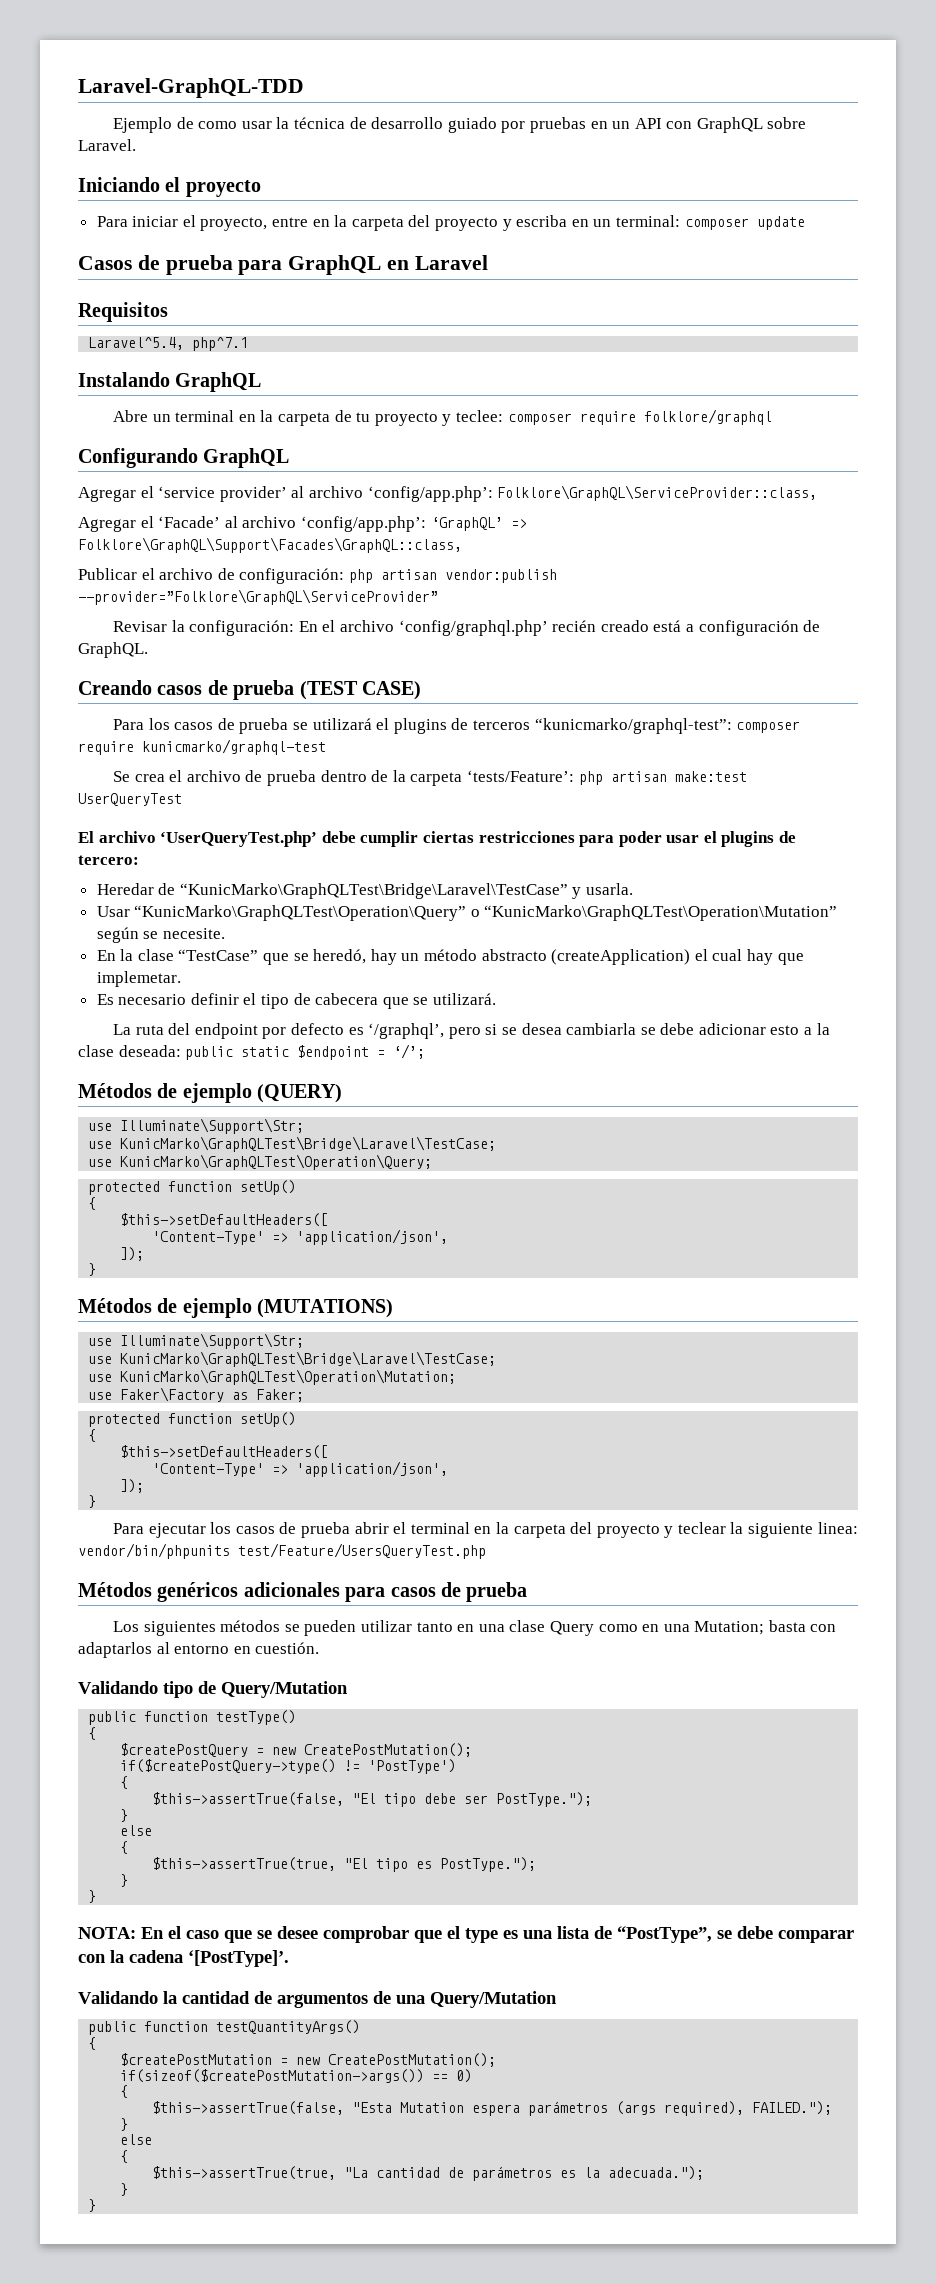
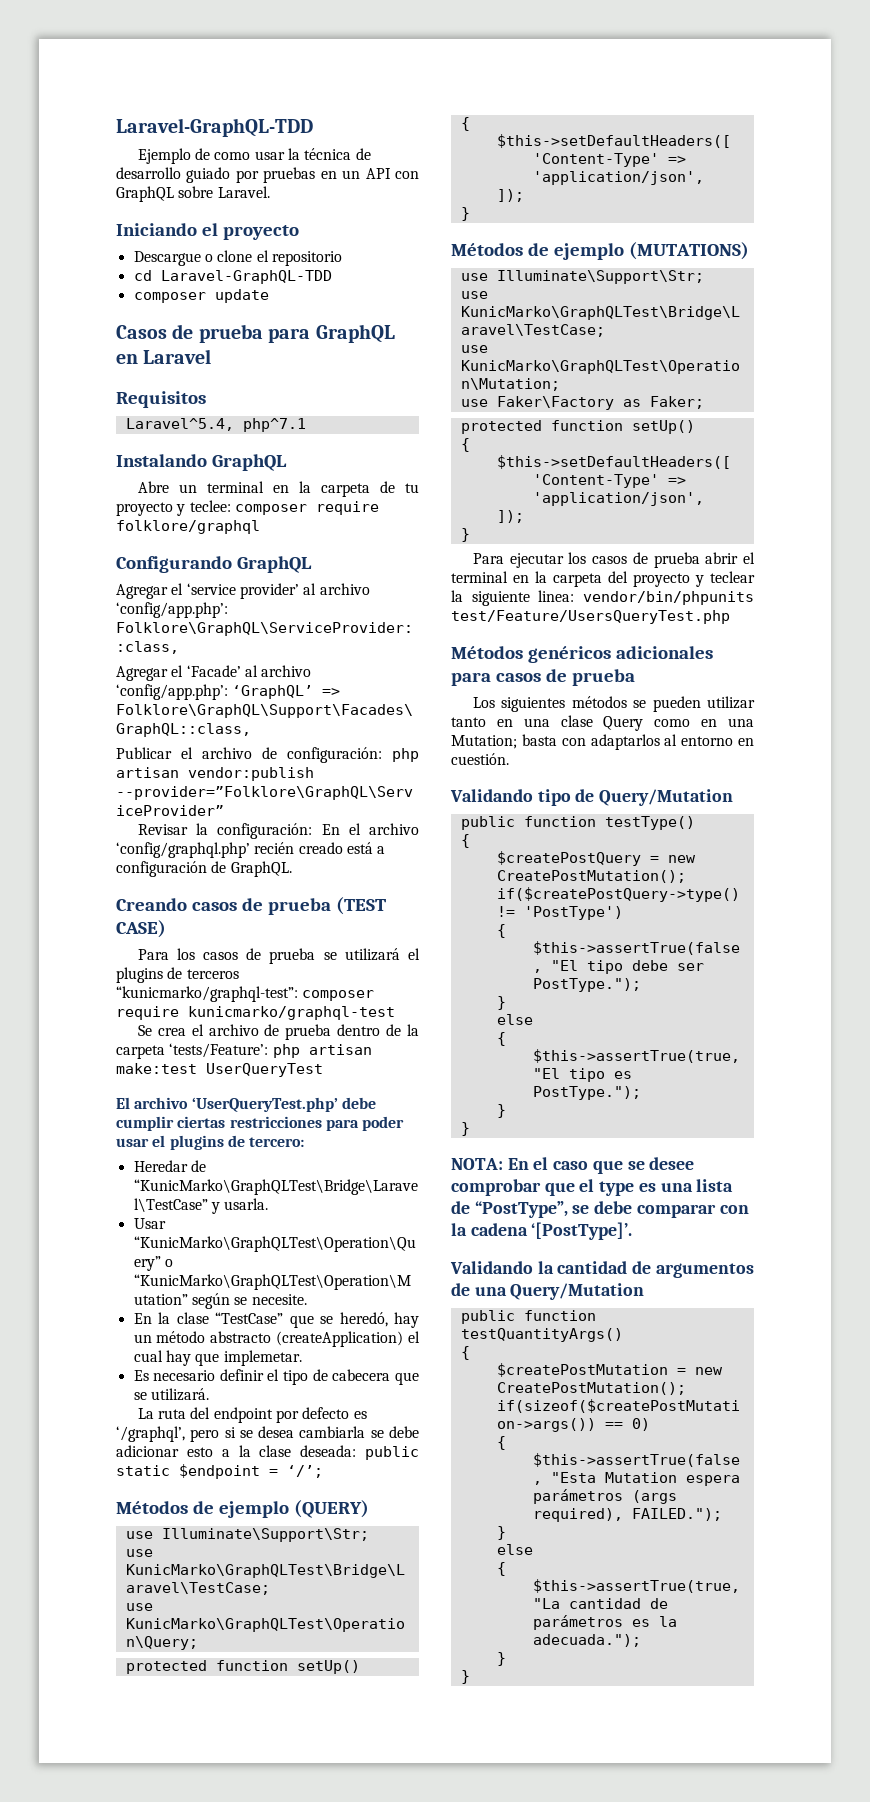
- Para iniciar el proyecto, entre en la carpeta del proyecto y escriba en un terminal: composer update
+ Descargue o clone el repositorio
+ cd Laravel-GraphQL-TDD
+ composer update

